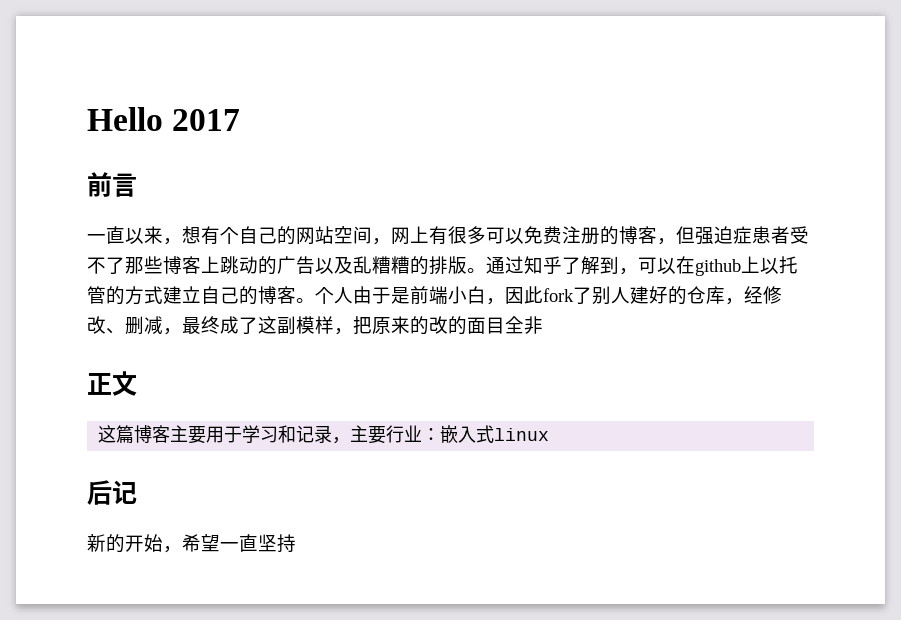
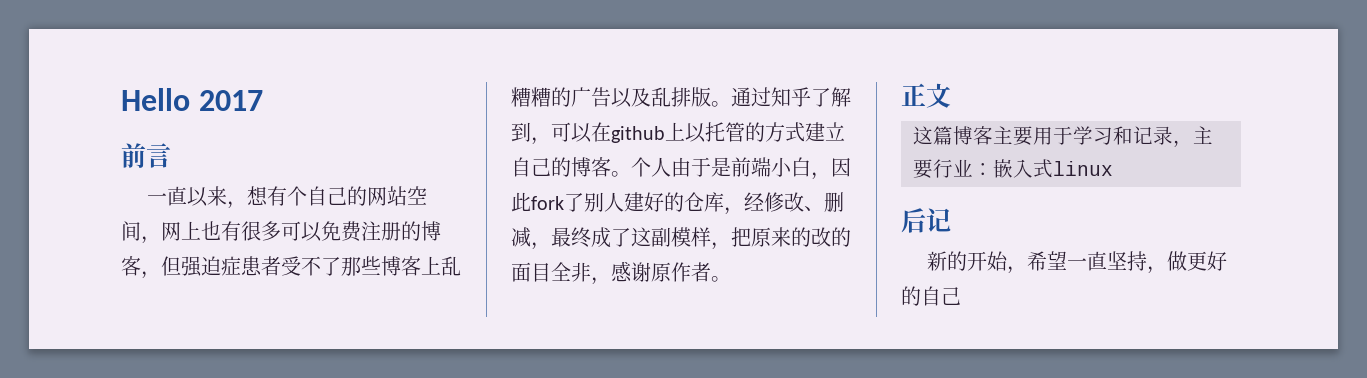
- 一直以来，想有个自己的网站空间，网上有很多可以免费注册的博客，但强迫症患者受不了那些博客上跳动的广告以及乱糟糟的排版。
+ 一直以来，想有个自己的网站空间，网上也有很多可以免费注册的博客，但强迫症患者受不了那些博客上乱糟糟的广告以及乱排版。
- 个人由于是前端小白，因此fork了别人建好的仓库，经修改、删减，最终成了这副模样，把原来的改的面目全非
+ 个人由于是前端小白，因此fork了别人建好的仓库，经修改、删减，最终成了这副模样，把原来的改的面目全非，感谢原作者。
- 新的开始，希望一直坚持
+ 新的开始，希望一直坚持，做更好的自己

